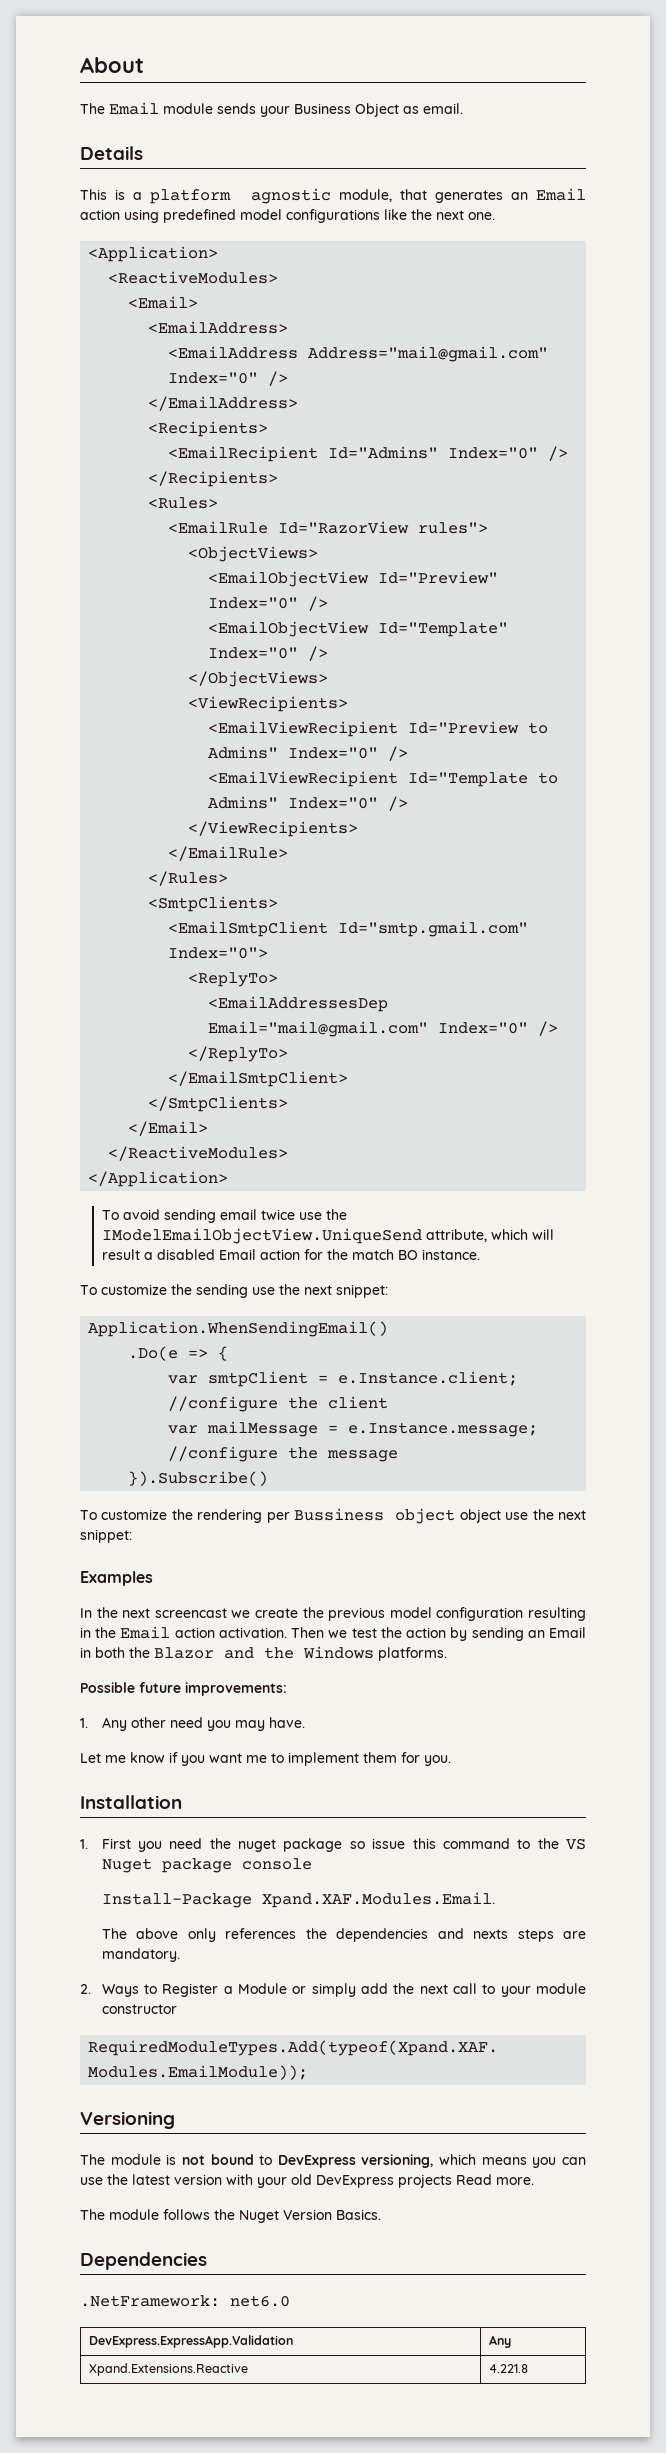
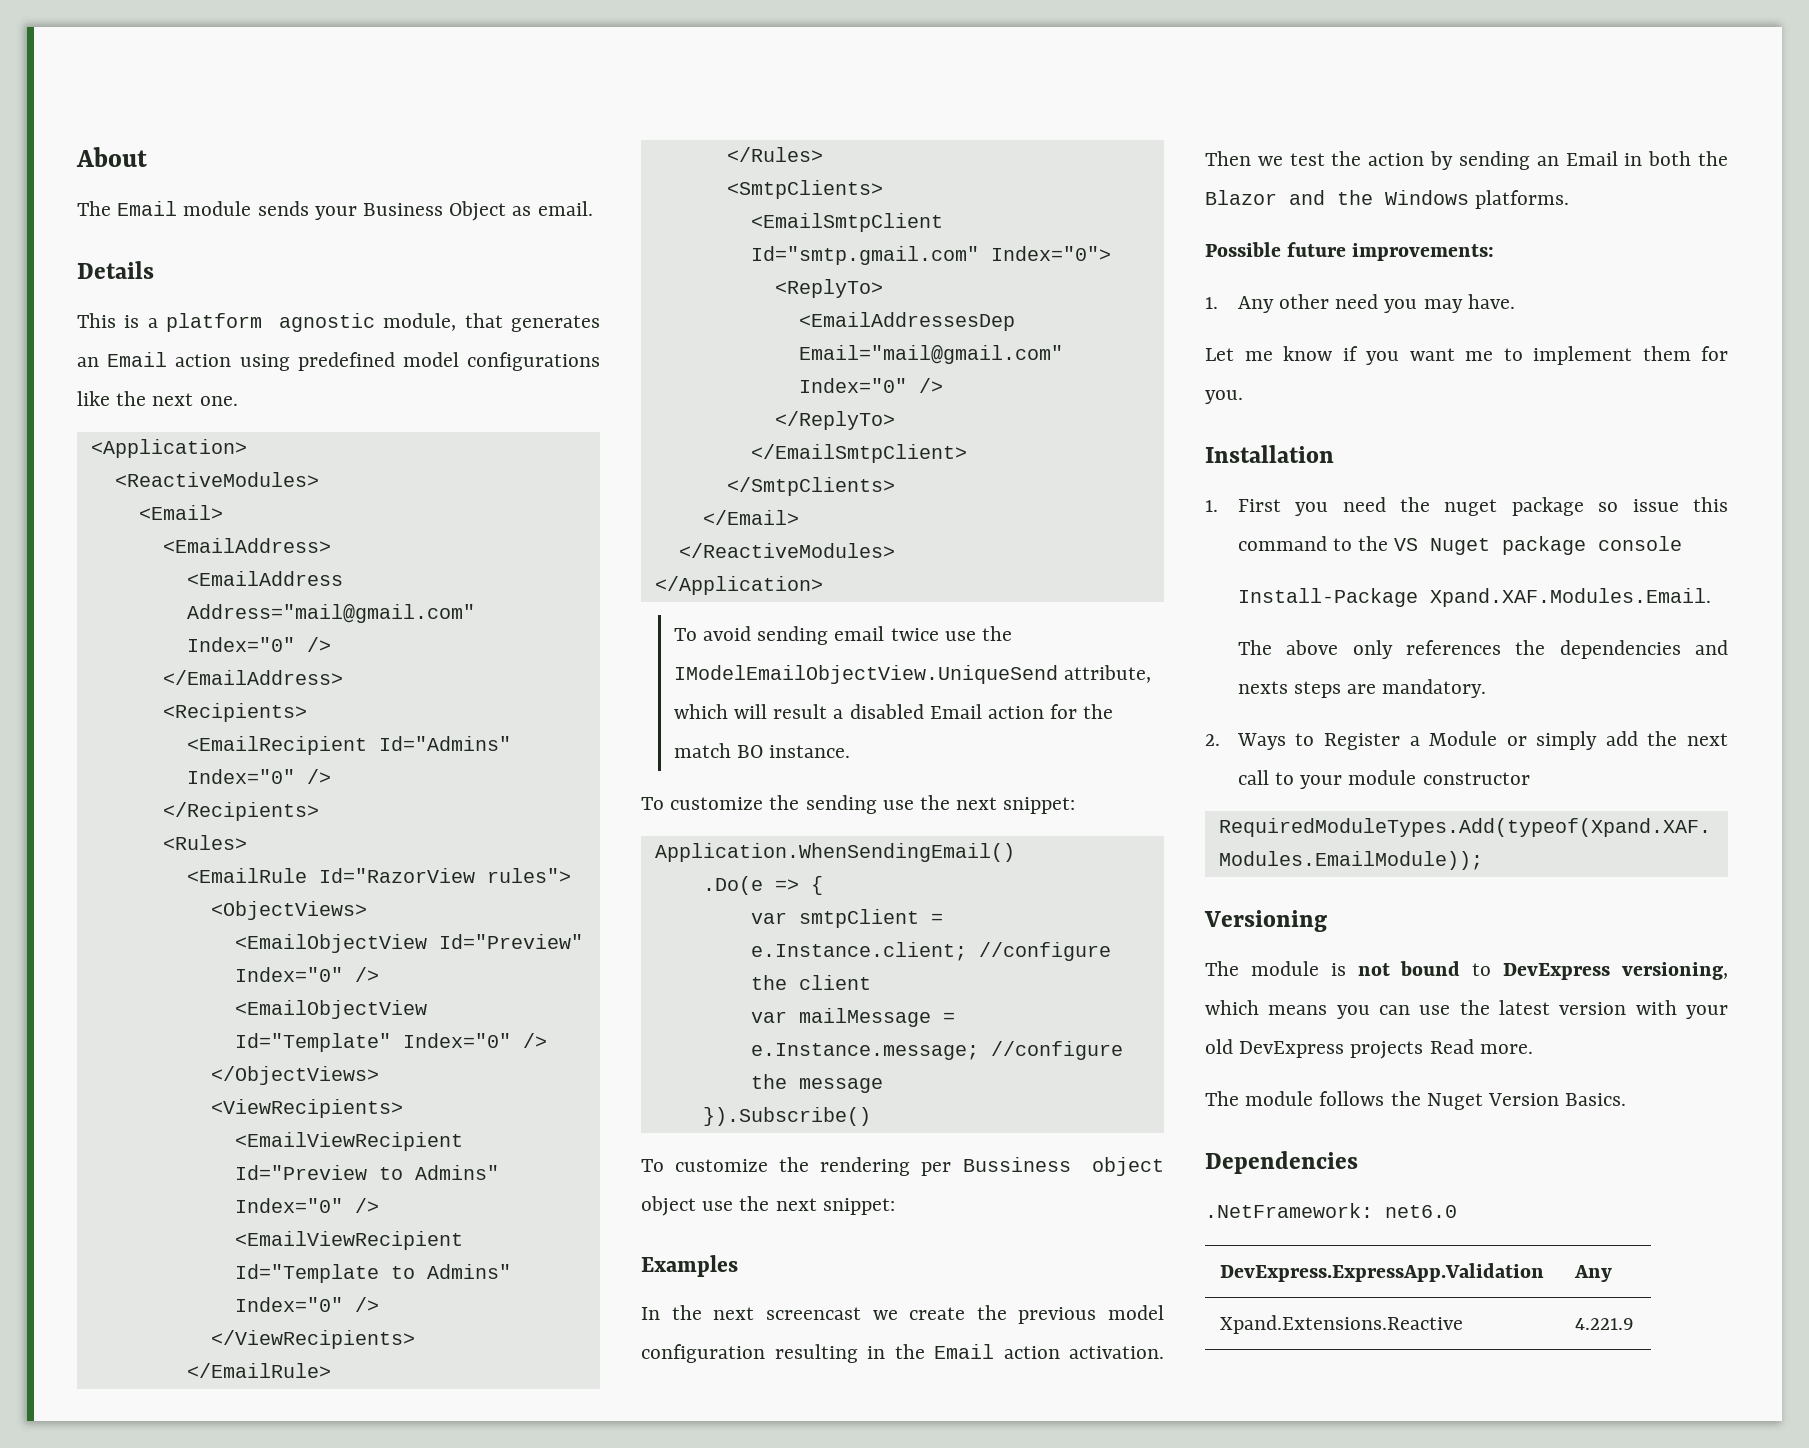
- Xpand.Extensions.Reactive | 4.221.8
+ Xpand.Extensions.Reactive | 4.221.9

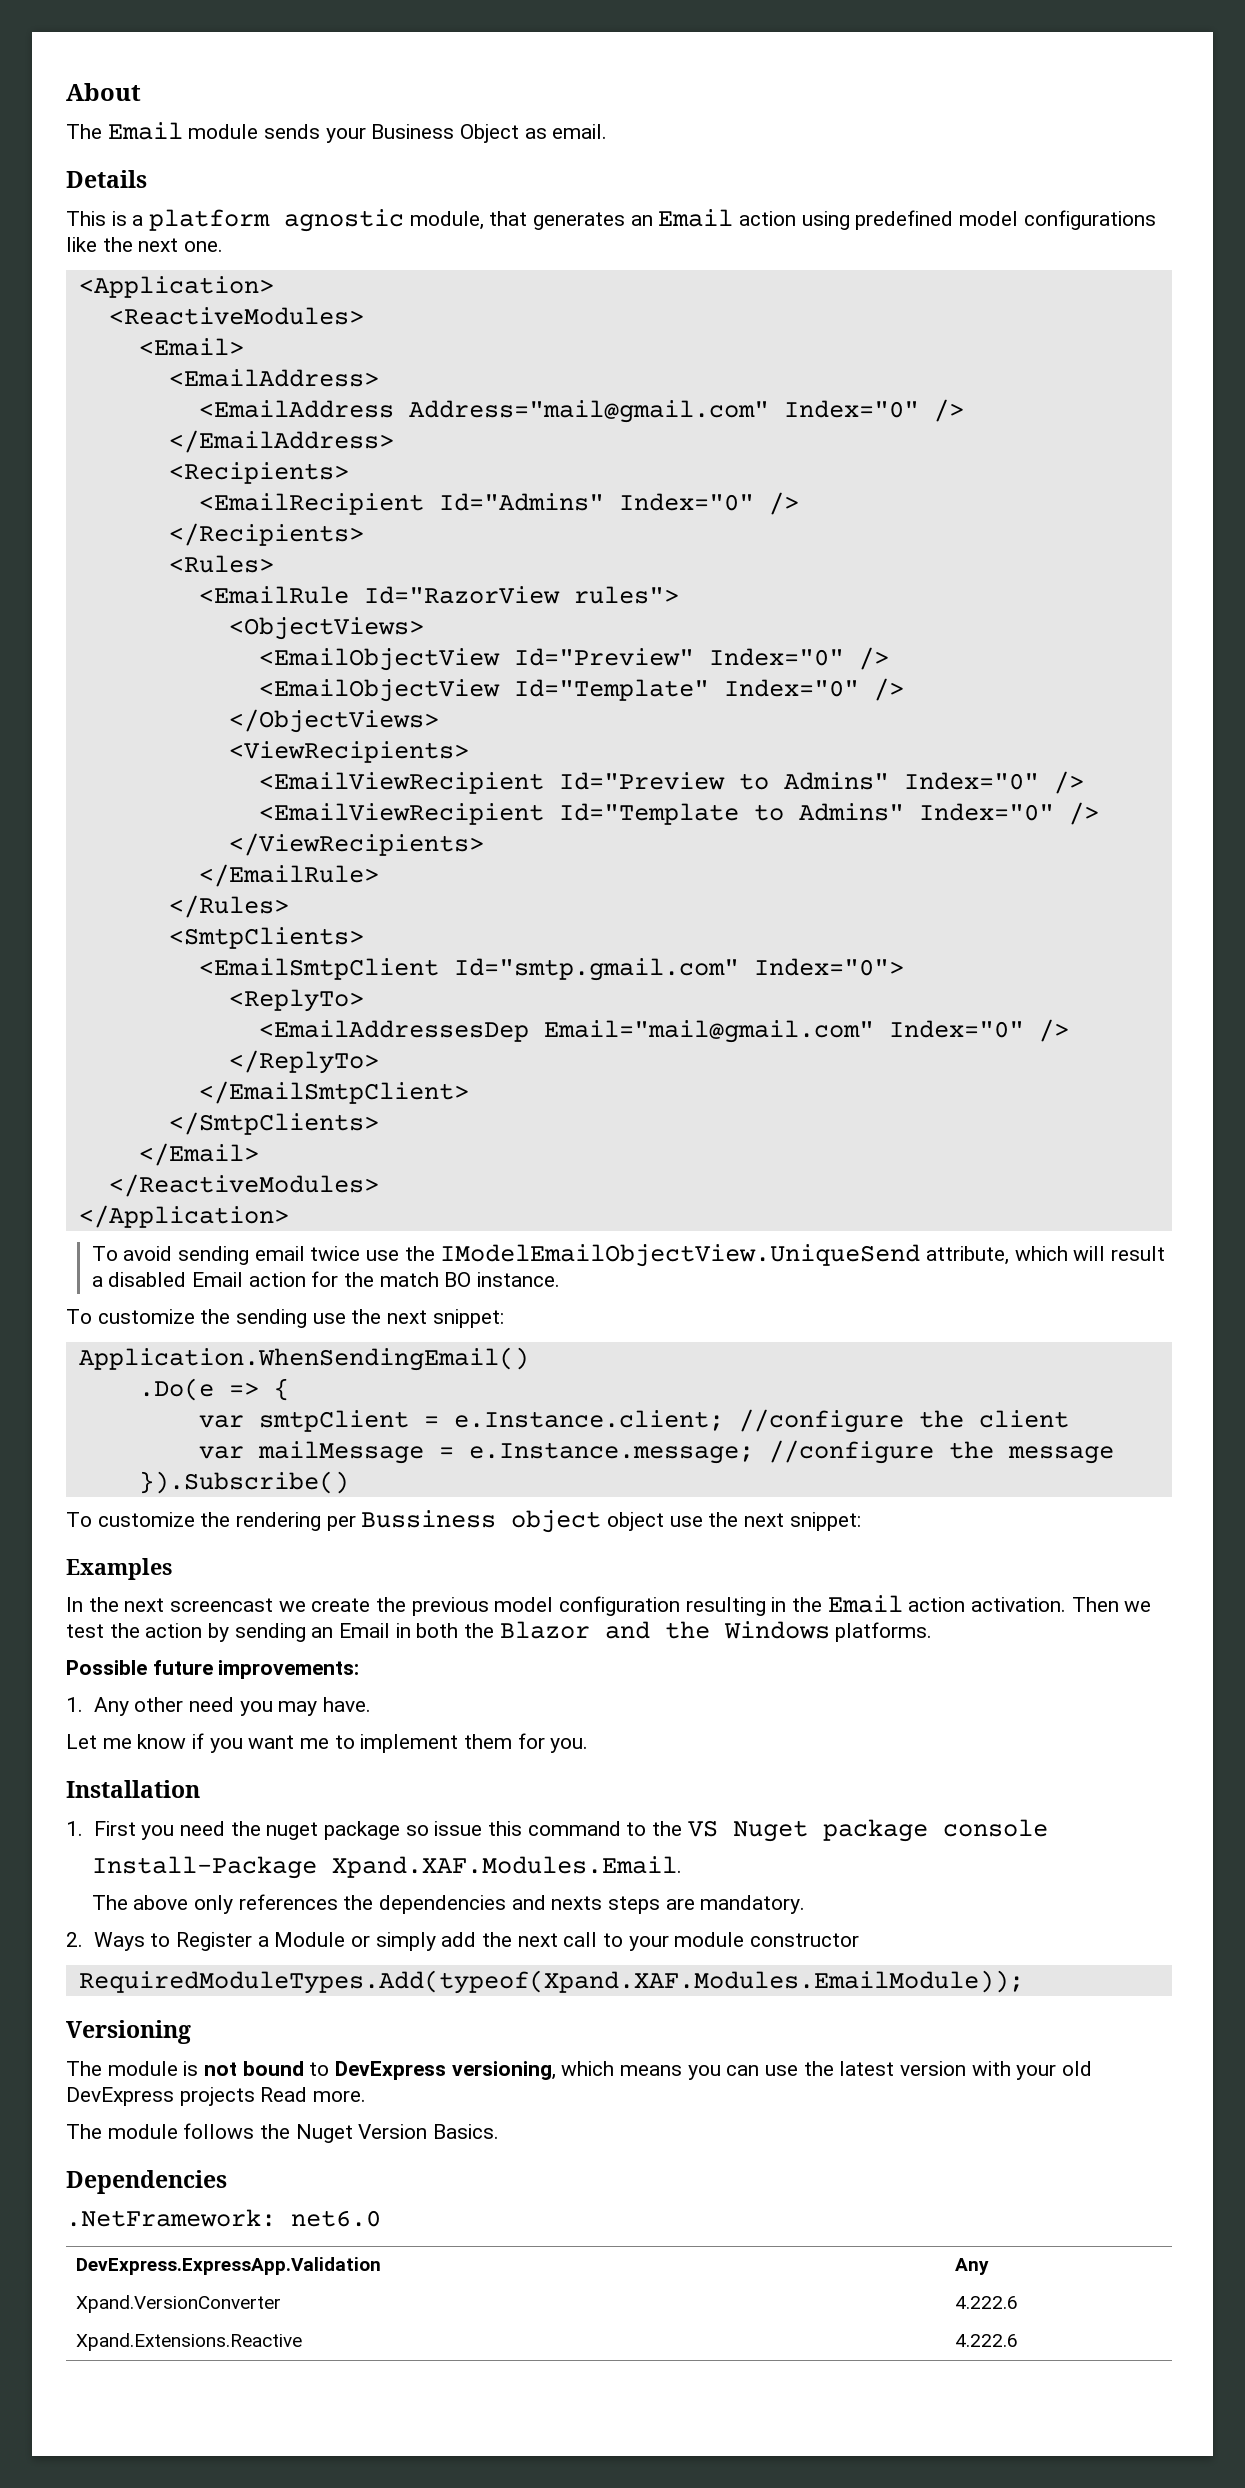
+ Xpand.VersionConverter | 4.222.6
- Xpand.Extensions.Reactive | 4.221.9
+ Xpand.Extensions.Reactive | 4.222.6

